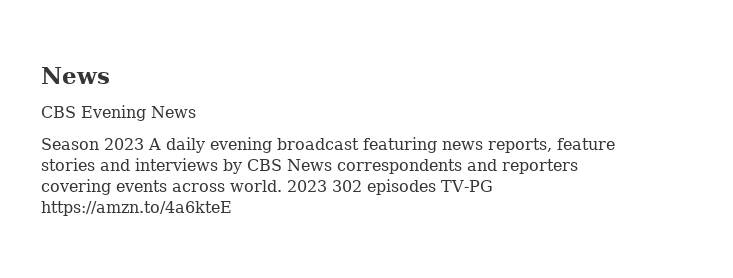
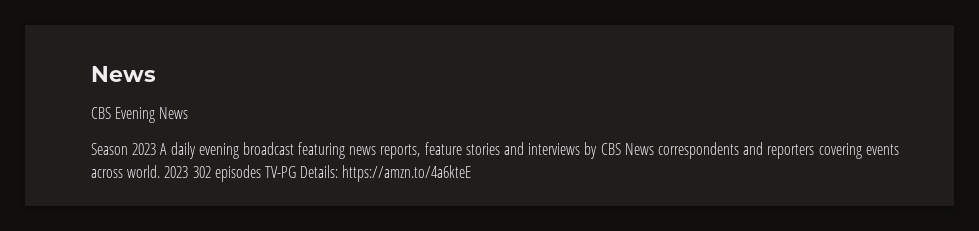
- 2023 302 episodes TV-PG https://amzn.to/4a6kteE
+ 2023 302 episodes TV-PG Details: https://amzn.to/4a6kteE

